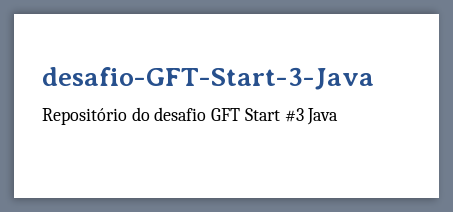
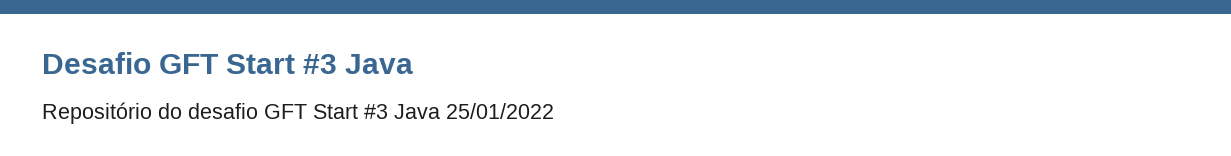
- desafio-GFT-Start-3-Java
+ Desafio GFT Start #3 Java
- Repositório do desafio GFT Start #3 Java
+ Repositório do desafio GFT Start #3 Java 25/01/2022

